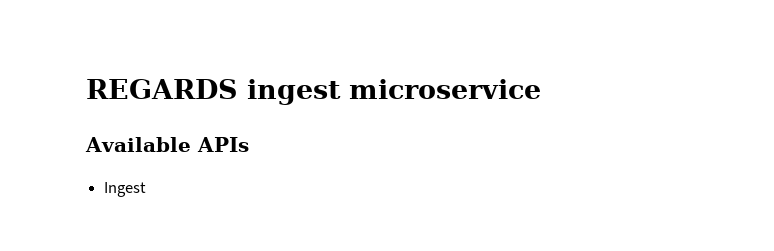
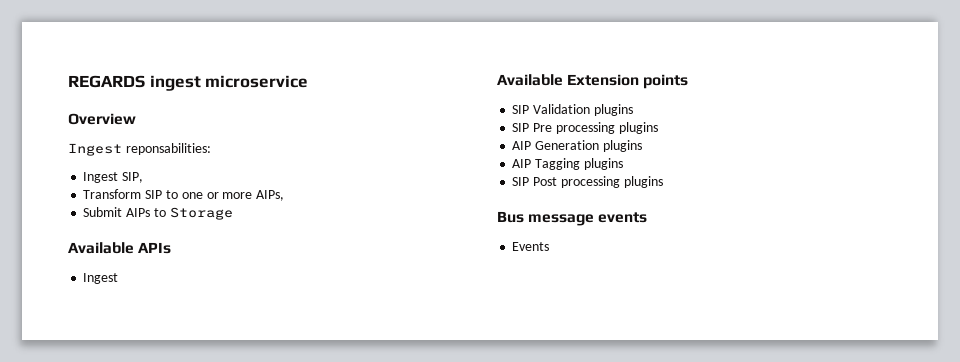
+ Overview
+ Ingest reponsabilities:
+ Ingest SIP,
+ Transform SIP to one or more AIPs,
+ Submit AIPs to Storage
  Available APIs
  Ingest
+ Available Extension points
+ SIP Validation plugins
+ SIP Pre processing plugins
+ AIP Generation plugins
+ AIP Tagging plugins
+ SIP Post processing plugins
+ Bus message events
+ Events

